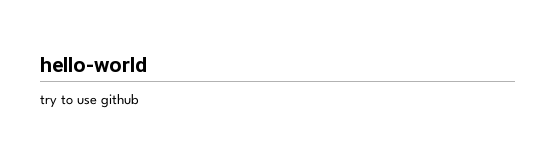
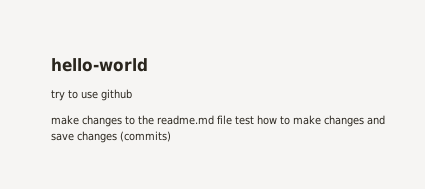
+ make changes to the readme.md file test how to make changes and save changes (commits)

